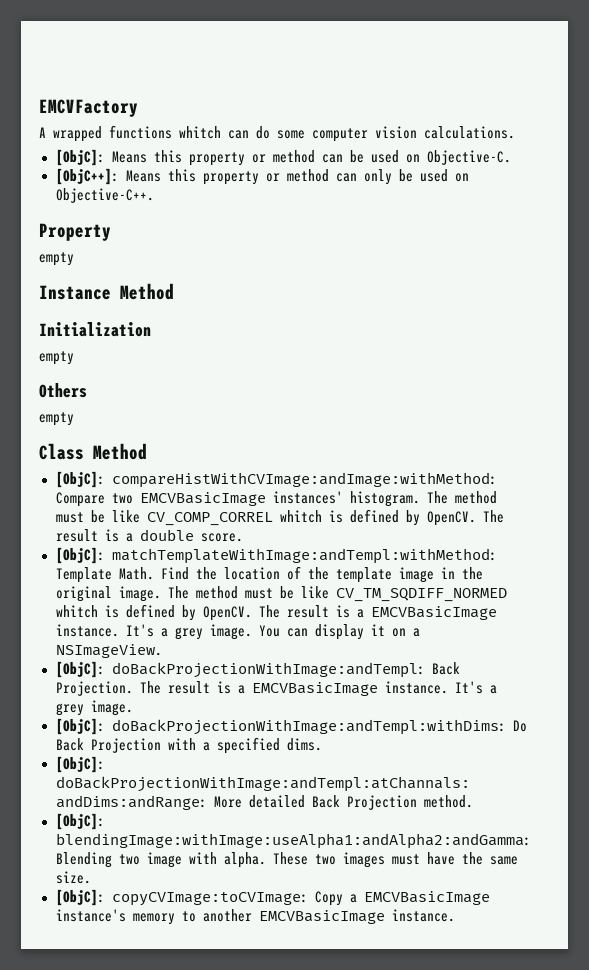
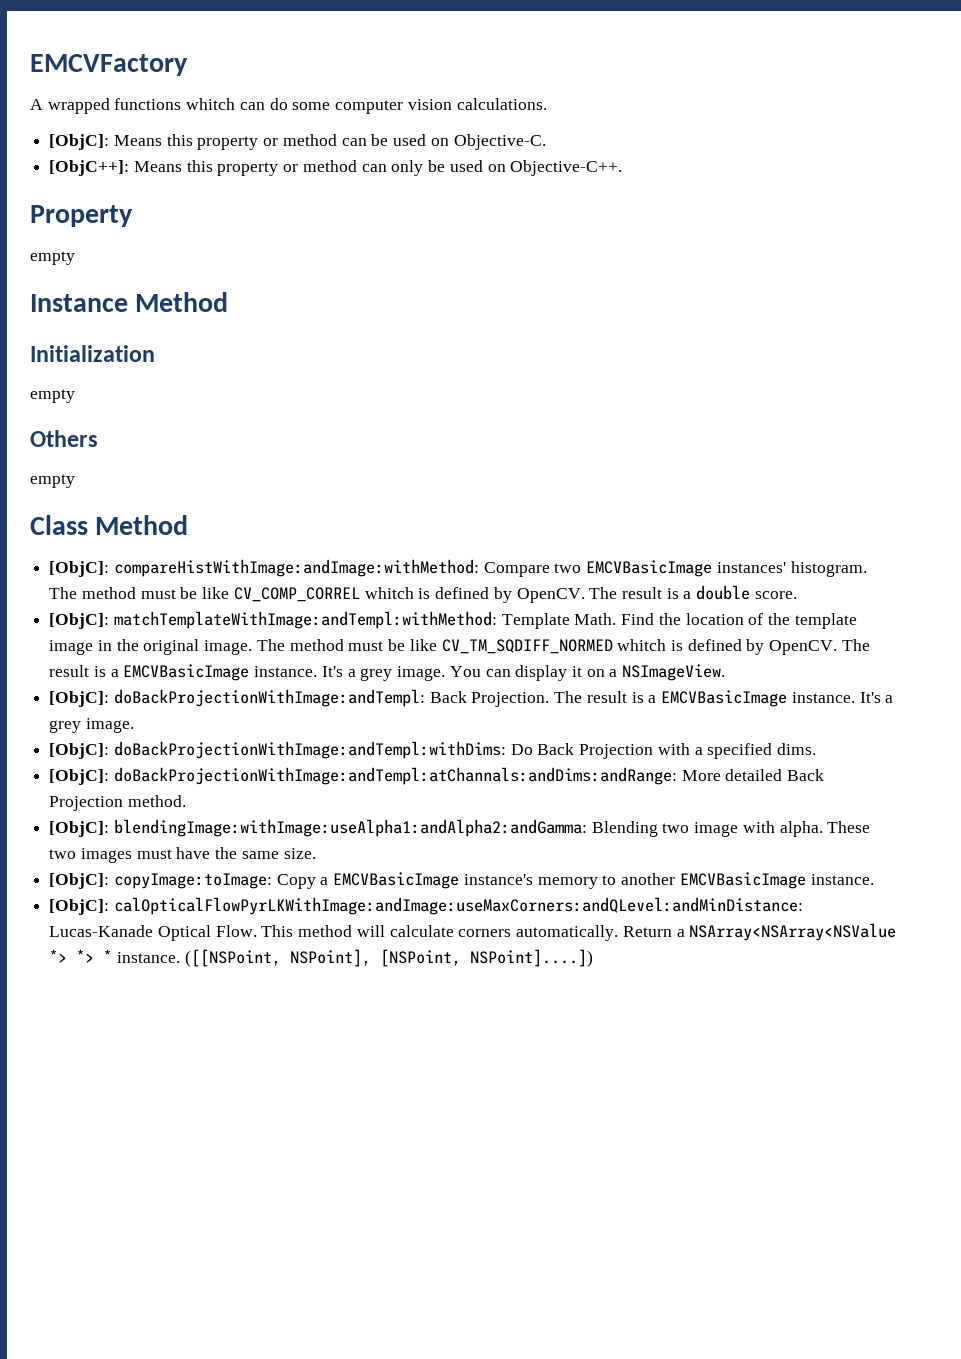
- [ObjC]: compareHistWithCVImage:andImage:withMethod: Compare two EMCVBasicImage instances' histogram.
+ [ObjC]: compareHistWithImage:andImage:withMethod: Compare two EMCVBasicImage instances' histogram.
- [ObjC]: copyCVImage:toCVImage: Copy a EMCVBasicImage instance's memory to another EMCVBasicImage instance.
+ [ObjC]: copyImage:toImage: Copy a EMCVBasicImage instance's memory to another EMCVBasicImage instance.
+ [ObjC]: calOpticalFlowPyrLKWithImage:andImage:useMaxCorners:andQLevel:andMinDistance: Lucas-Kanade Optical Flow. This method will calculate corners automatically. Return a NSArray<NSArray<NSValue *> *> * instance. ([[NSPoint, NSPoint], [NSPoint, NSPoint]....])

